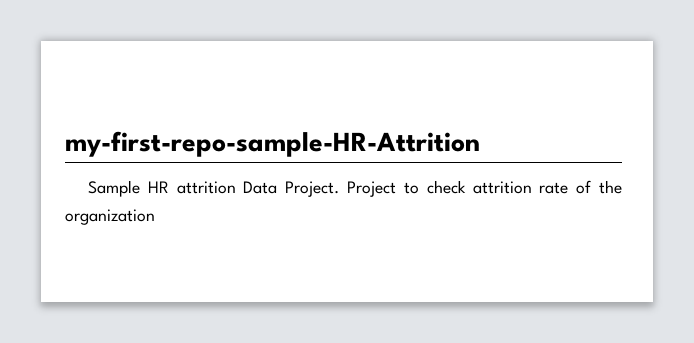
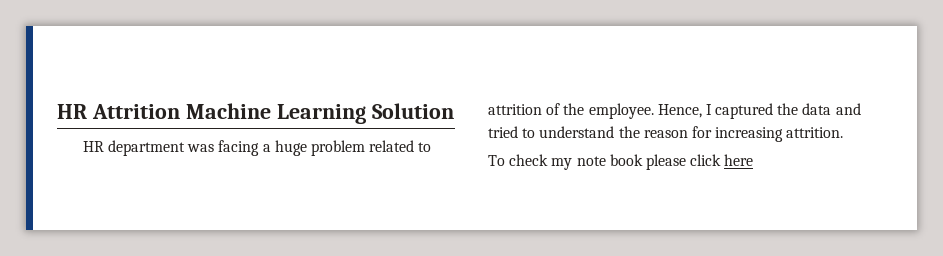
- my-first-repo-sample-HR-Attrition
- Sample HR attrition Data Project. Project to check attrition rate of the organization
+ HR Attrition Machine Learning Solution
+ HR department was facing a huge problem related to attrition of the employee. Hence, I captured the data and tried to understand the reason for increasing attrition.
+ To check my note book please click here

